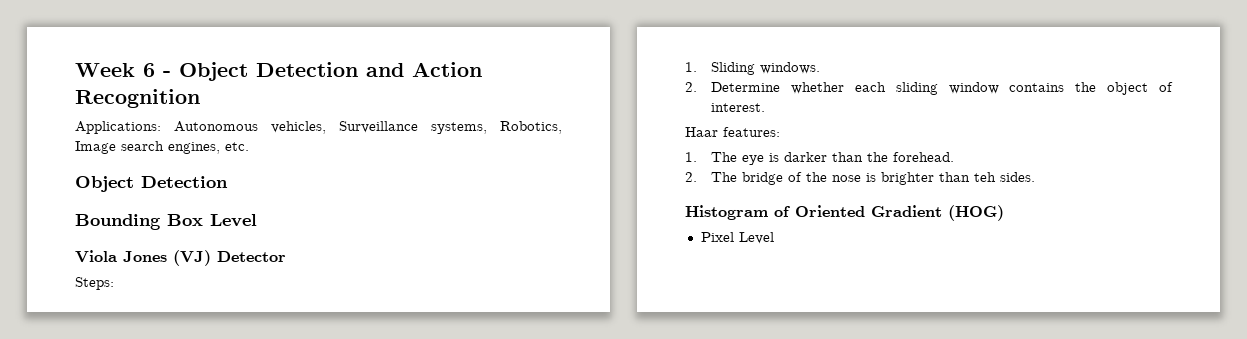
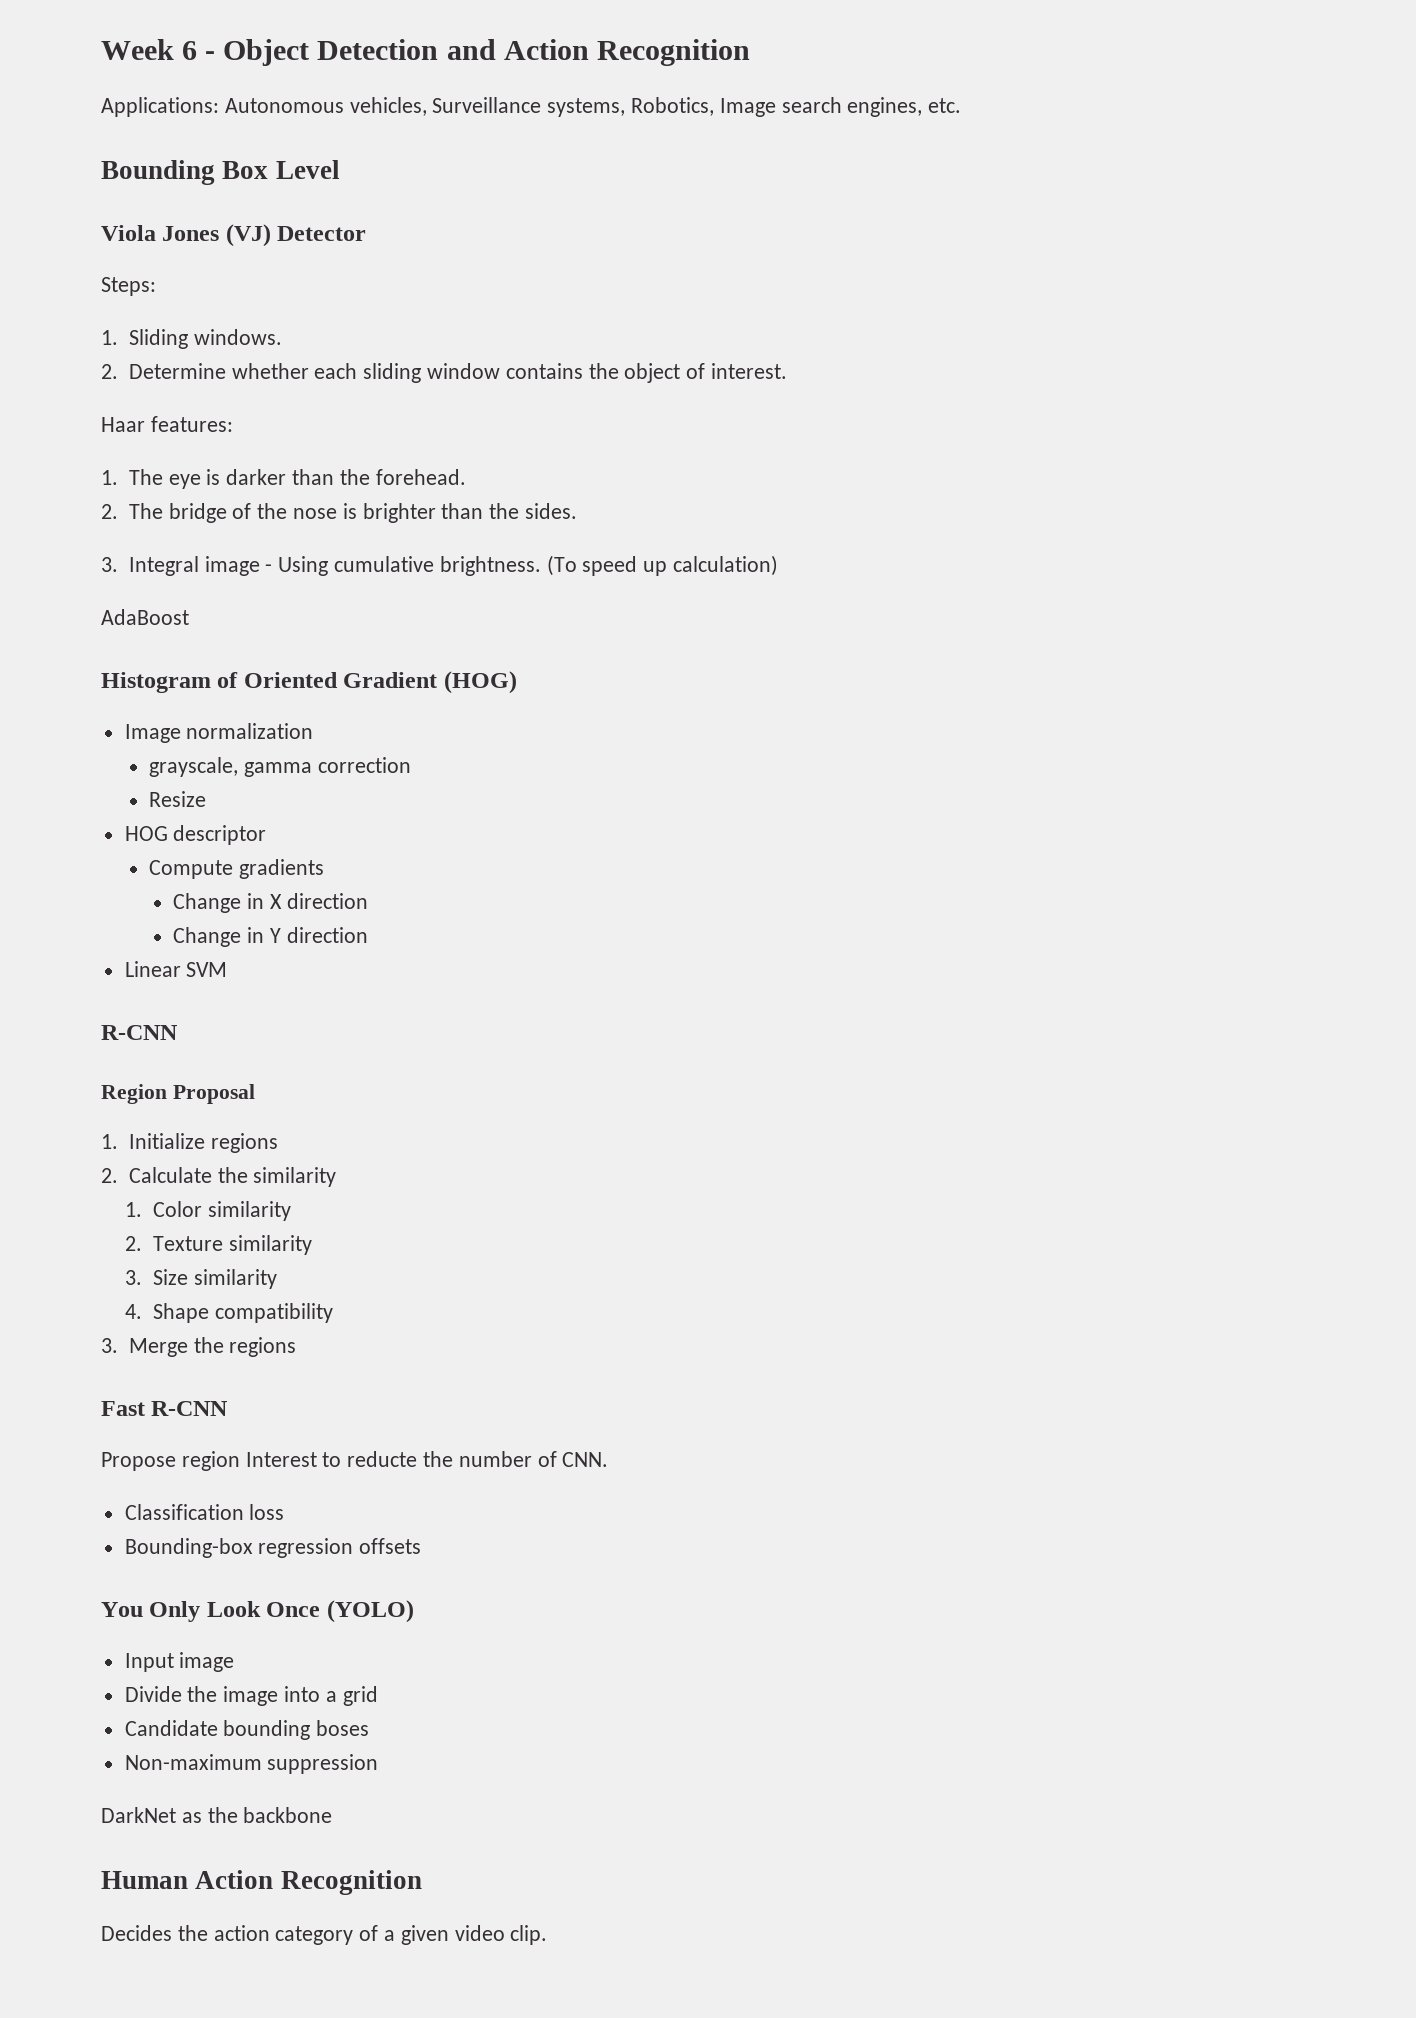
  Applications: Autonomous vehicles, Surveillance systems, Robotics, Image search engines, etc.
- Object Detection
- 2. The bridge of the nose is brighter than teh sides.
+ 2. The bridge of the nose is brighter than the sides.
+ 3. Integral image - Using cumulative brightness. (To speed up calculation)
+ AdaBoost
- Pixel Level
+ Image normalization
+ grayscale, gamma correction
+ Resize
+ HOG descriptor
+ Compute gradients
+ Change in X direction
+ Change in Y direction
+ Linear SVM
+ R-CNN
+ Region Proposal
+ 1. Initialize regions
+ 2. Calculate the similarity
+ 1. Color similarity
+ 2. Texture similarity
+ 3. Size similarity
+ 4. Shape compatibility
+ 3. Merge the regions
+ Fast R-CNN
+ Propose region Interest to reducte the number of CNN.
+ Classification loss
+ Bounding-box regression offsets
+ You Only Look Once (YOLO)
+ Input image
+ Divide the image into a grid
+ Candidate bounding boses
+ Non-maximum suppression
+ DarkNet as the backbone
+ Human Action Recognition
+ Decides the action category of a given video clip.

